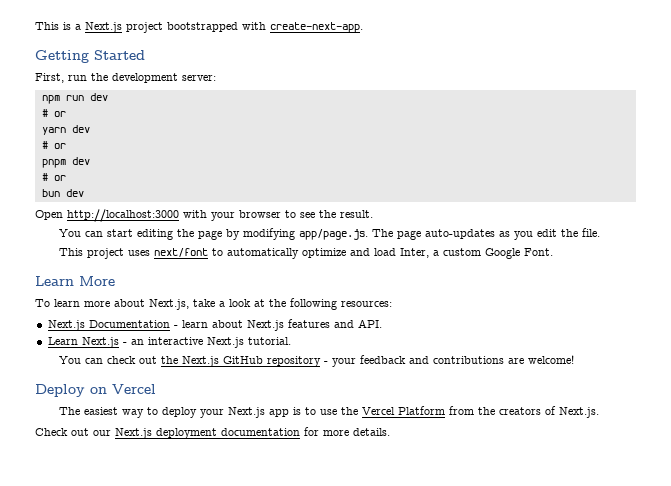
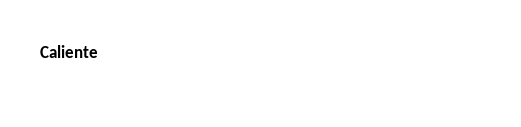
- This is a Next.js project bootstrapped with create-next-app.
- Getting Started
- First, run the development server:
- npm run dev
- # or
- yarn dev
- # or
- pnpm dev
- # or
- bun dev
- Open http://localhost:3000 with your browser to see the result.
- You can start editing the page by modifying app/page.js. The page auto-updates as you edit the file.
- This project uses next/font to automatically optimize and load Inter, a custom Google Font.
- Learn More
- To learn more about Next.js, take a look at the following resources:
- Next.js Documentation - learn about Next.js features and API.
- Learn Next.js - an interactive Next.js tutorial.
- You can check out the Next.js GitHub repository - your feedback and contributions are welcome!
- Deploy on Vercel
- The easiest way to deploy your Next.js app is to use the Vercel Platform from the creators of Next.js.
- Check out our Next.js deployment documentation for more details.
+ Caliente

